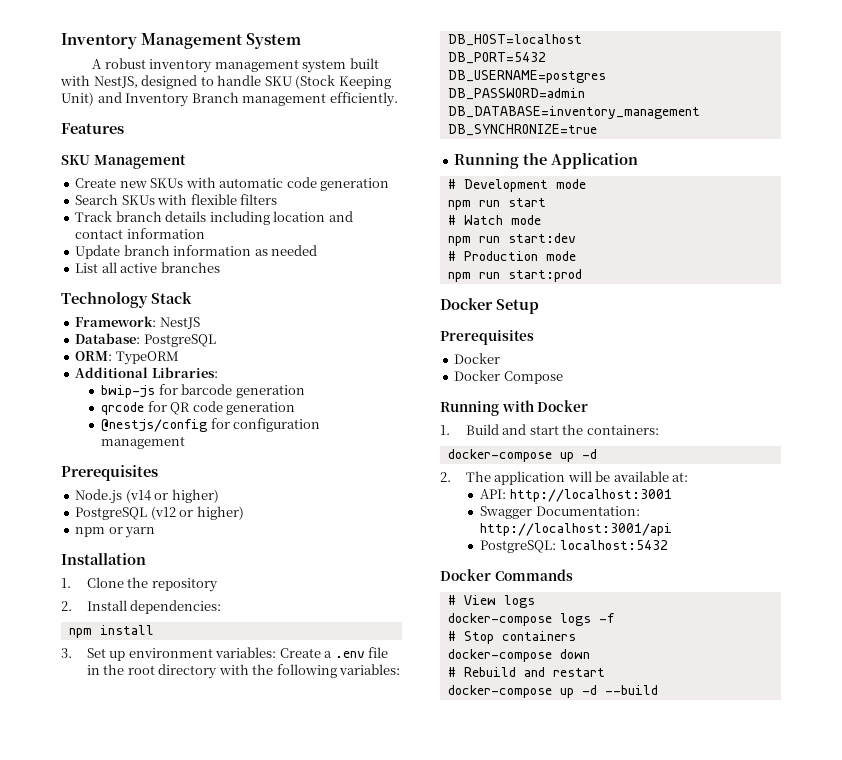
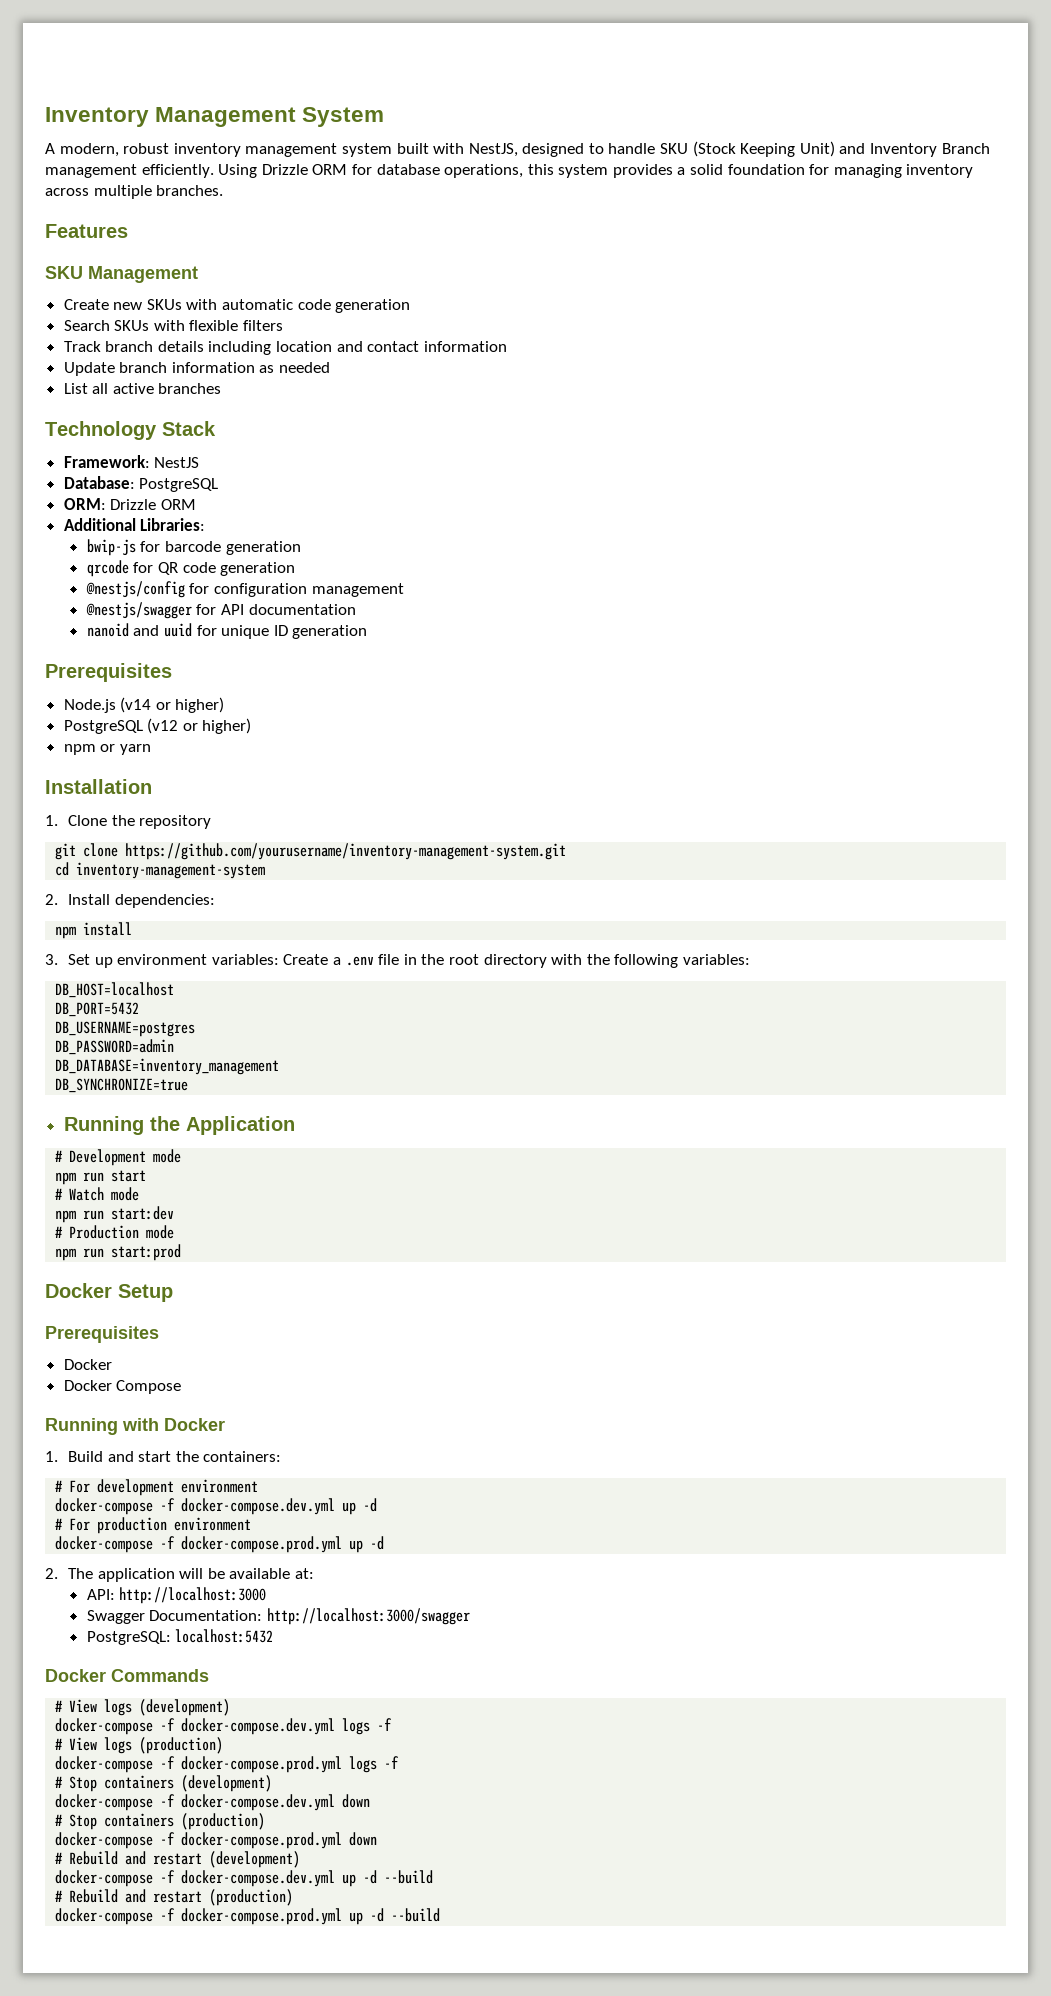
- A robust inventory management system built with NestJS, designed to handle SKU (Stock Keeping Unit) and Inventory Branch management efficiently.
+ A modern, robust inventory management system built with NestJS, designed to handle SKU (Stock Keeping Unit) and Inventory Branch management efficiently. Using Drizzle ORM for database operations, this system provides a solid foundation for managing inventory across multiple branches.
- ORM: TypeORM
+ ORM: Drizzle ORM
+ @nestjs/swagger for API documentation
+ nanoid and uuid for unique ID generation
+ git clone https://github.com/yourusername/inventory-management-system.git
+ cd inventory-management-system
  1. Build and start the containers:
- docker-compose up -d
+ # For development environment
+ docker-compose -f docker-compose.dev.yml up -d
+ # For production environment
+ docker-compose -f docker-compose.prod.yml up -d
- API: http://localhost:3001
+ API: http://localhost:3000
- Swagger Documentation: http://localhost:3001/api
+ Swagger Documentation: http://localhost:3000/swagger
- # View logs
- docker-compose logs -f
+ # View logs (development)
+ docker-compose -f docker-compose.dev.yml logs -f
+ # View logs (production)
+ docker-compose -f docker-compose.prod.yml logs -f
- # Stop containers
- docker-compose down
+ # Stop containers (development)
+ docker-compose -f docker-compose.dev.yml down
+ # Stop containers (production)
+ docker-compose -f docker-compose.prod.yml down
- # Rebuild and restart
- docker-compose up -d --build
+ # Rebuild and restart (development)
+ docker-compose -f docker-compose.dev.yml up -d --build
+ # Rebuild and restart (production)
+ docker-compose -f docker-compose.prod.yml up -d --build

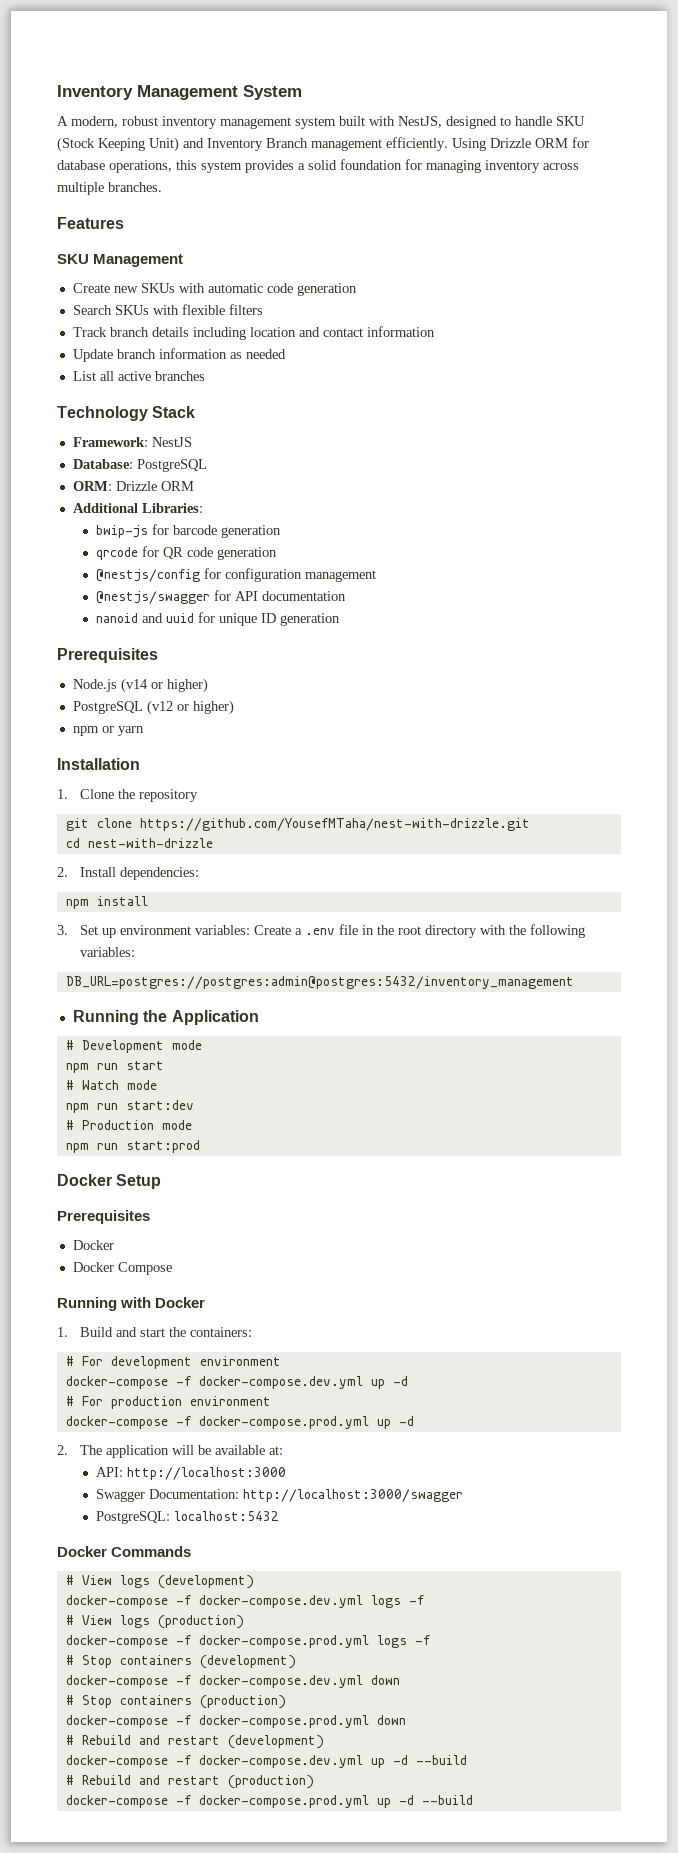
- git clone https://github.com/yourusername/inventory-management-system.git
+ git clone https://github.com/YousefMTaha/nest-with-drizzle.git
- cd inventory-management-system
+ cd nest-with-drizzle
- DB_HOST=localhost
- DB_PORT=5432
- DB_USERNAME=postgres
- DB_PASSWORD=admin
- DB_DATABASE=inventory_management
- DB_SYNCHRONIZE=true
+ DB_URL=postgres://postgres:admin@postgres:5432/inventory_management

